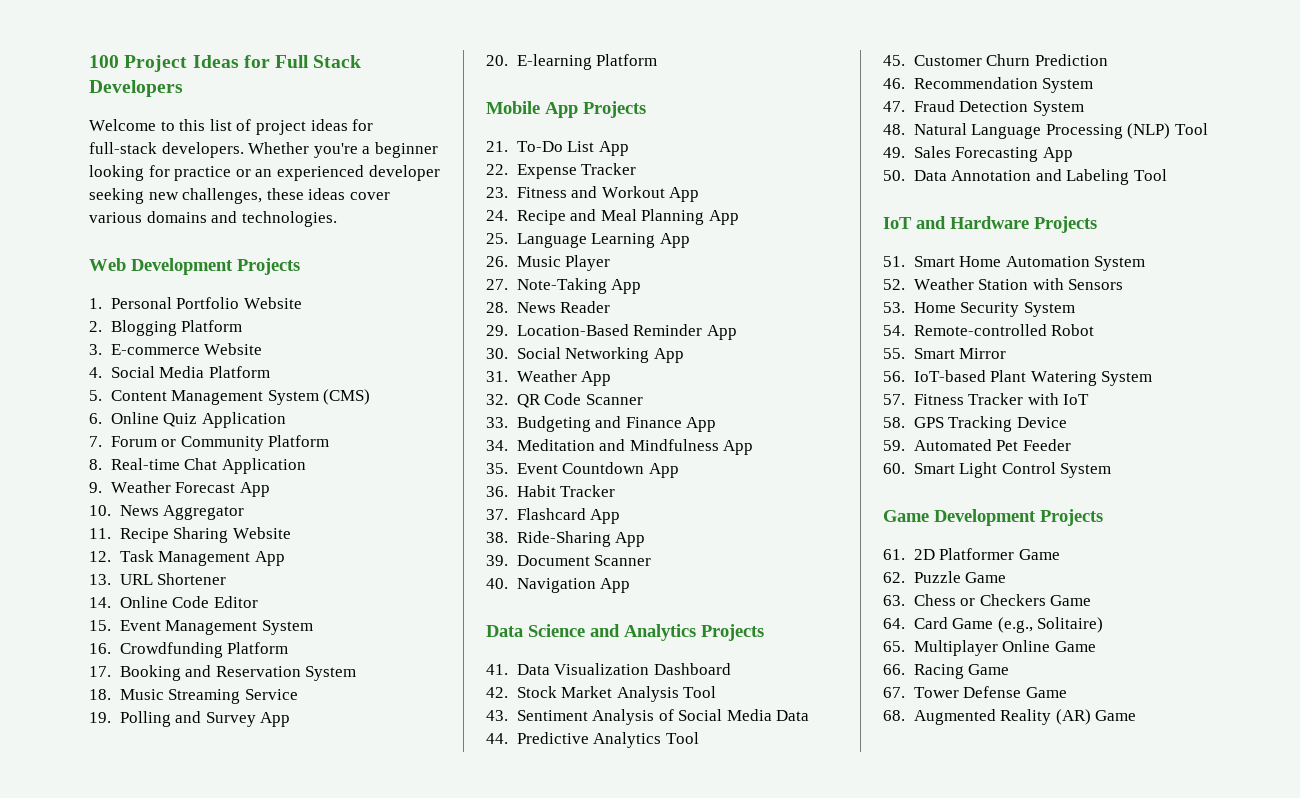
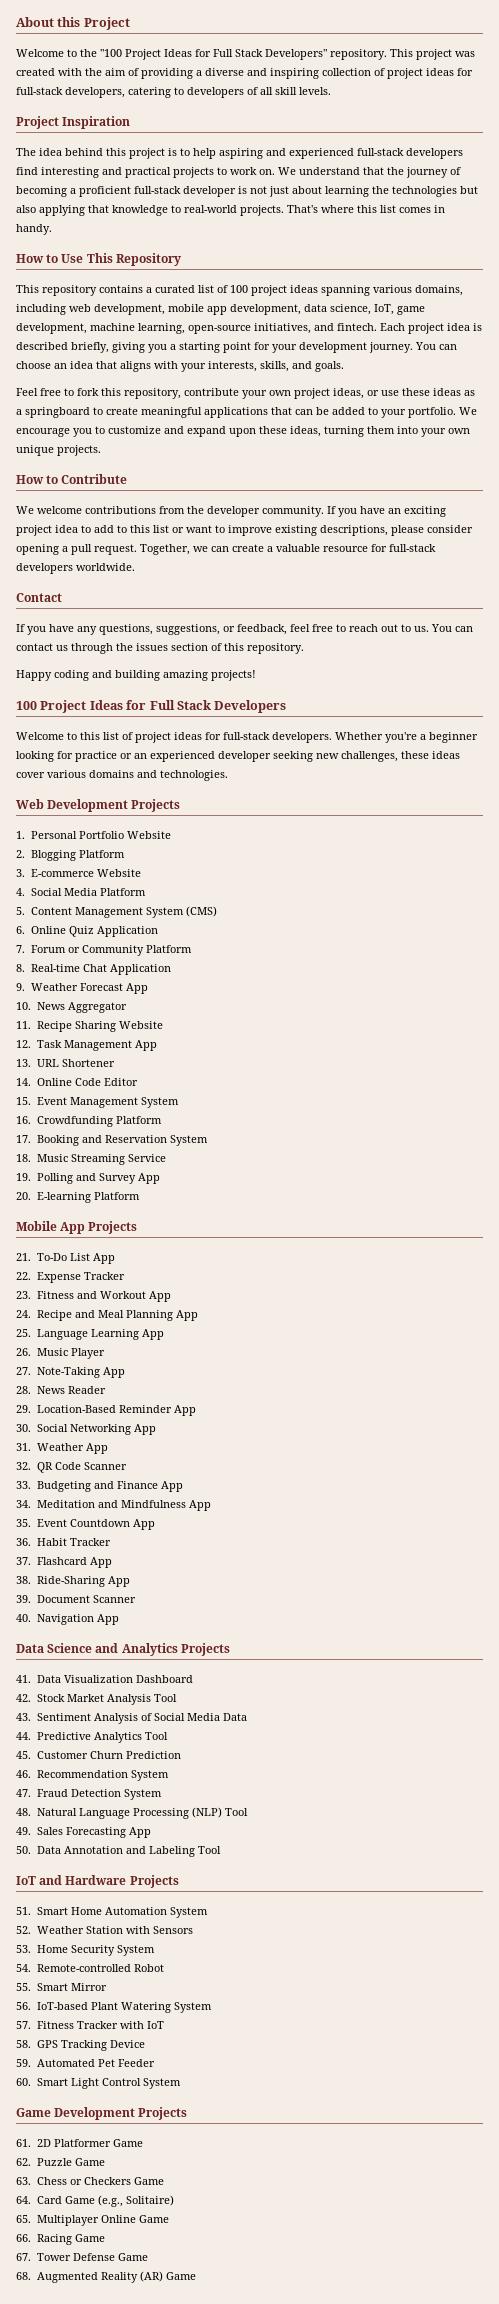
+ About this Project
+ Welcome to the "100 Project Ideas for Full Stack Developers" repository. This project was created with the aim of providing a diverse and inspiring collection of project ideas for full-stack developers, catering to developers of all skill levels.
+ Project Inspiration
+ The idea behind this project is to help aspiring and experienced full-stack developers find interesting and practical projects to work on. We understand that the journey of becoming a proficient full-stack developer is not just about learning the technologies but also applying that knowledge to real-world projects. That's where this list comes in handy.
+ How to Use This Repository
+ This repository contains a curated list of 100 project ideas spanning various domains, including web development, mobile app development, data science, IoT, game development, machine learning, open-source initiatives, and fintech. Each project idea is described briefly, giving you a starting point for your development journey. You can choose an idea that aligns with your interests, skills, and goals.
+ Feel free to fork this repository, contribute your own project ideas, or use these ideas as a springboard to create meaningful applications that can be added to your portfolio. We encourage you to customize and expand upon these ideas, turning them into your own unique projects.
+ How to Contribute
+ We welcome contributions from the developer community. If you have an exciting project idea to add to this list or want to improve existing descriptions, please consider opening a pull request. Together, we can create a valuable resource for full-stack developers worldwide.
+ Contact
+ If you have any questions, suggestions, or feedback, feel free to reach out to us. You can contact us through the issues section of this repository.
+ Happy coding and building amazing projects!

